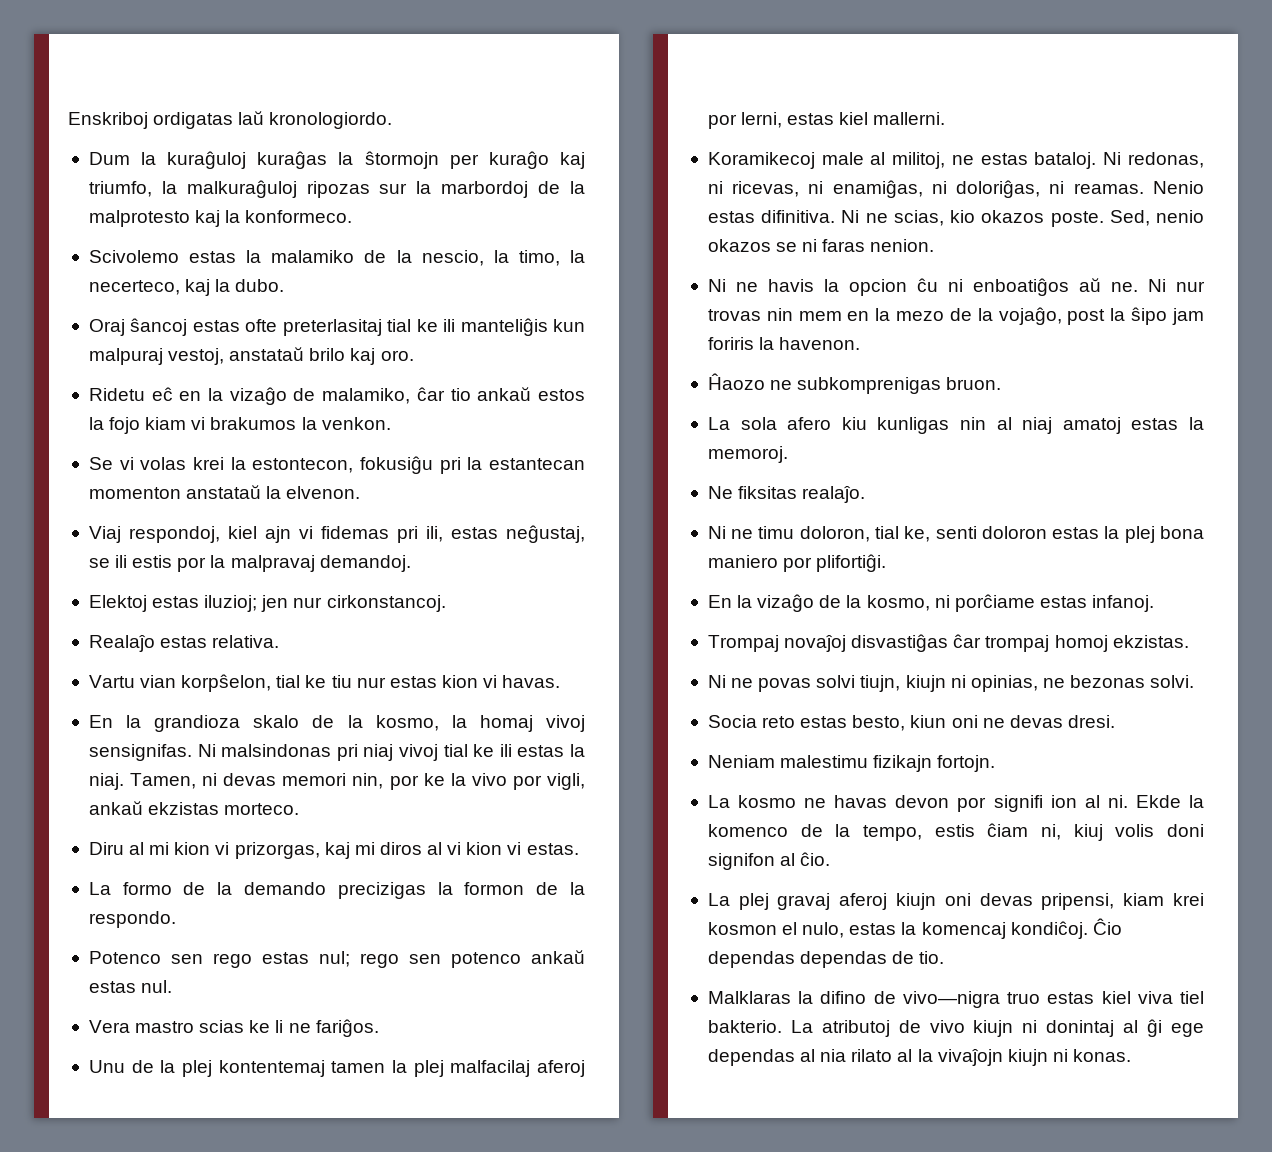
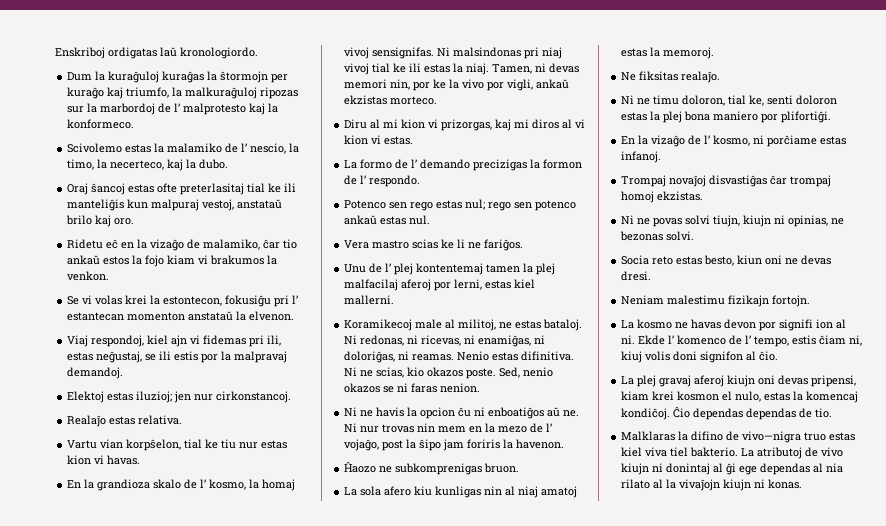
- Dum la kuraĝuloj kuraĝas la ŝtormojn per kuraĝo kaj triumfo, la malkuraĝuloj ripozas sur la marbordoj de la malprotesto kaj la konformeco.
+ Dum la kuraĝuloj kuraĝas la ŝtormojn per kuraĝo kaj triumfo, la malkuraĝuloj ripozas sur la marbordoj de l’ malprotesto kaj la konformeco.
- Scivolemo estas la malamiko de la nescio, la timo, la necerteco, kaj la dubo.
+ Scivolemo estas la malamiko de l’ nescio, la timo, la necerteco, kaj la dubo.
- Se vi volas krei la estontecon, fokusiĝu pri la estantecan momenton anstataŭ la elvenon.
+ Se vi volas krei la estontecon, fokusiĝu pri l’ estantecan momenton anstataŭ la elvenon.
- En la grandioza skalo de la kosmo, la homaj vivoj sensignifas.
+ En la grandioza skalo de l’ kosmo, la homaj vivoj sensignifas.
- La formo de la demando precizigas la formon de la respondo.
+ La formo de l’ demando precizigas la formon de l’ respondo.
- Unu de la plej kontentemaj tamen la plej malfacilaj aferoj por lerni, estas kiel mallerni.
+ Unu de l’ plej kontentemaj tamen la plej malfacilaj aferoj por lerni, estas kiel mallerni.
- Ni nur trovas nin mem en la mezo de la vojaĝo, post la ŝipo jam foriris la havenon.
+ Ni nur trovas nin mem en la mezo de l’ vojaĝo, post la ŝipo jam foriris la havenon.
- En la vizaĝo de la kosmo, ni porĉiame estas infanoj.
+ En la vizaĝo de l’ kosmo, ni porĉiame estas infanoj.
- Ekde la komenco de la tempo, estis ĉiam ni, kiuj volis doni signifon al ĉio.
+ Ekde l’ komenco de l’ tempo, estis ĉiam ni, kiuj volis doni signifon al ĉio.

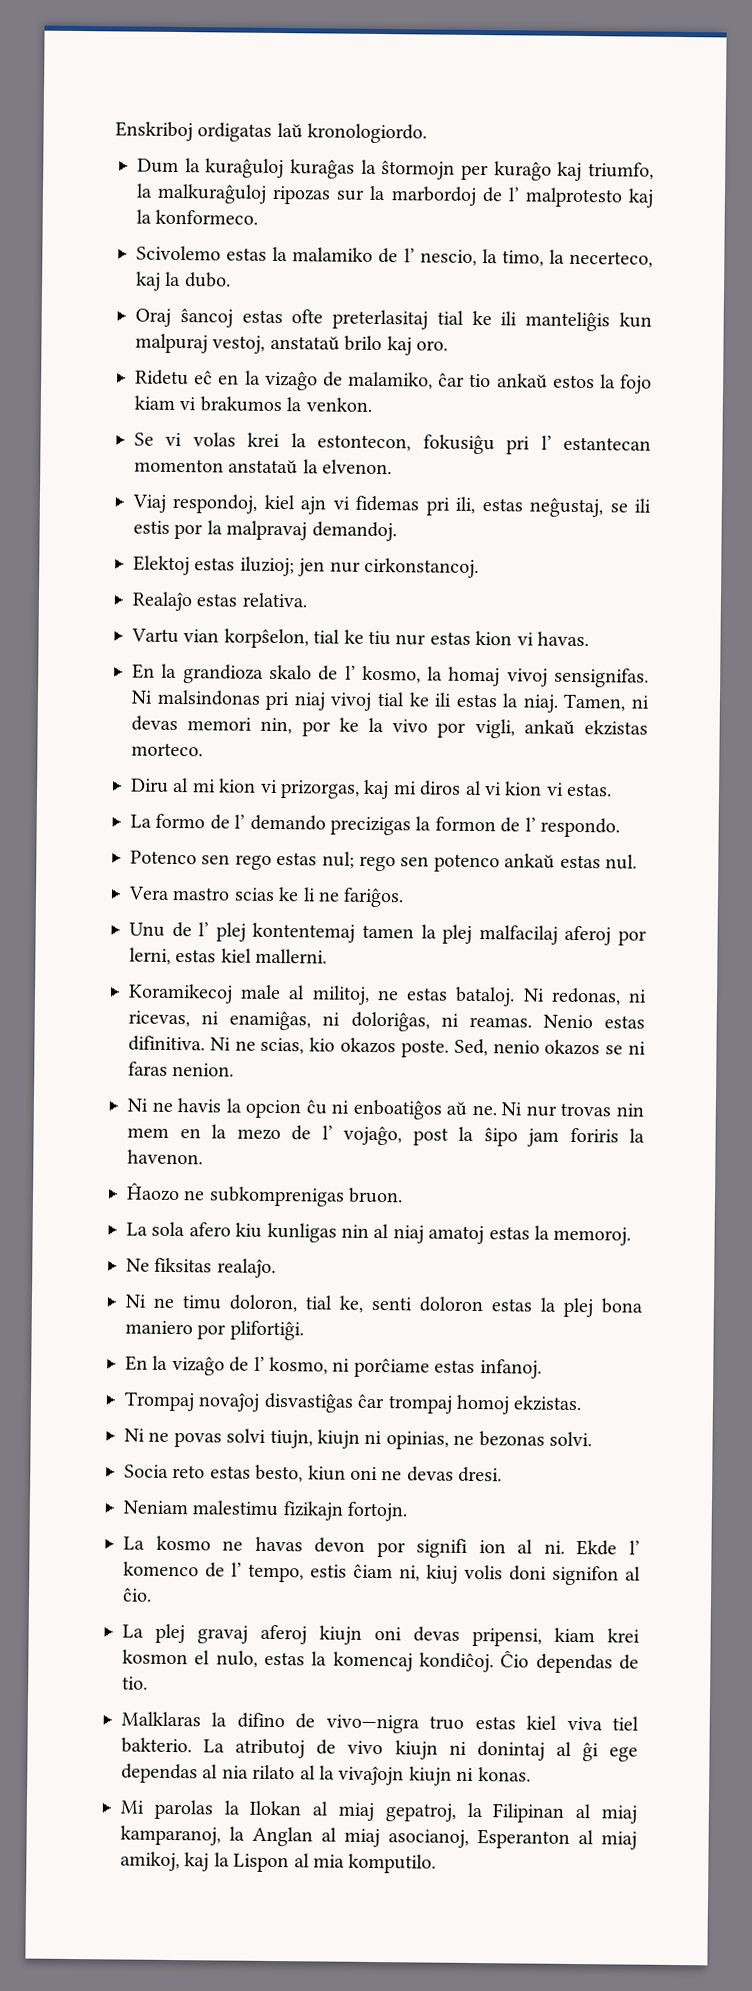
- Ĉio dependas dependas de tio.
+ Ĉio dependas de tio.
+ Mi parolas la Ilokan al miaj gepatroj, la Filipinan al miaj kamparanoj, la Anglan al miaj asocianoj, Esperanton al miaj amikoj, kaj la Lispon al mia komputilo.

